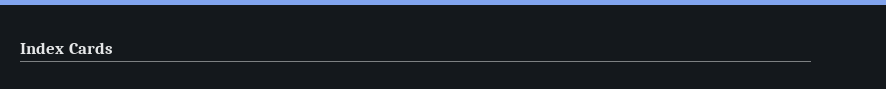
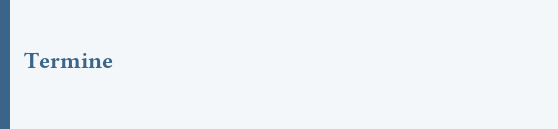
- Index Cards
+ Termine

